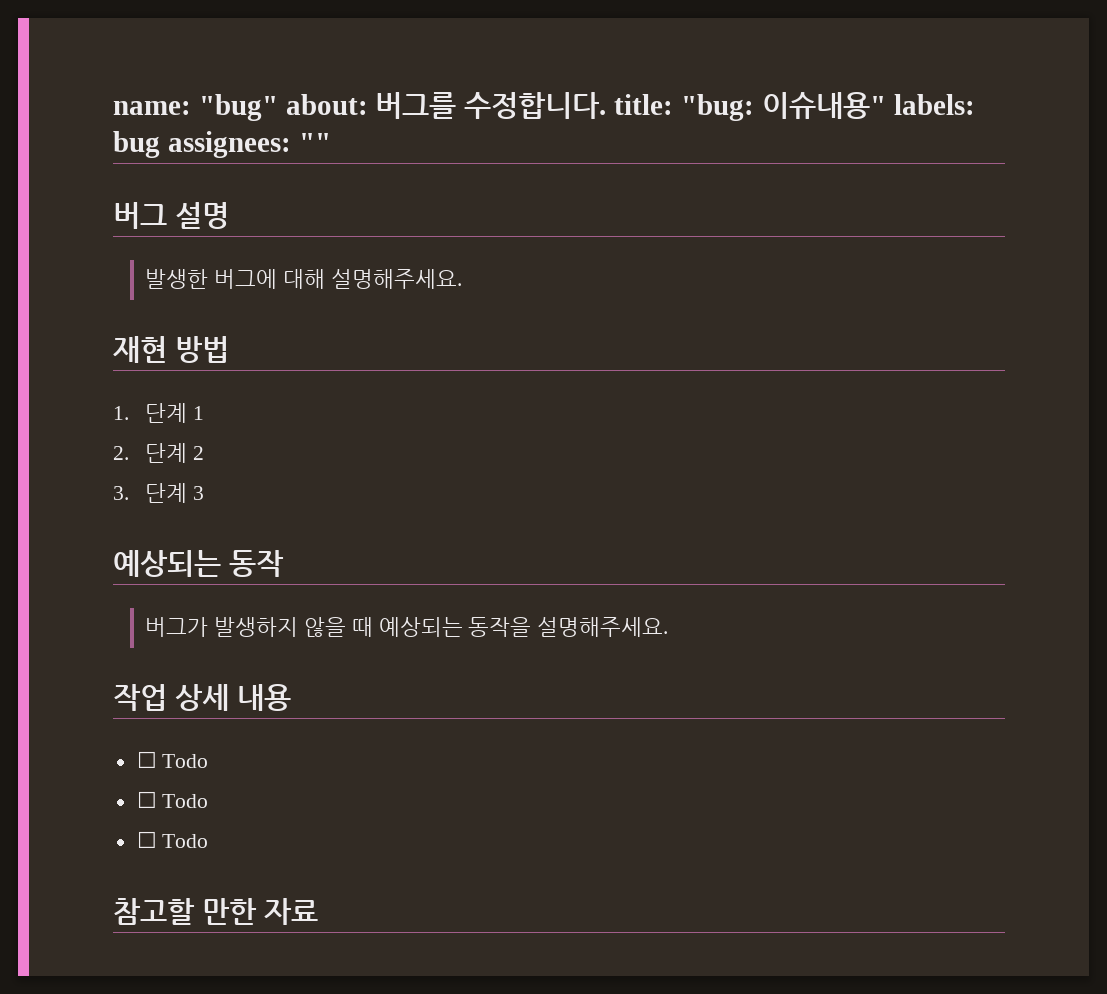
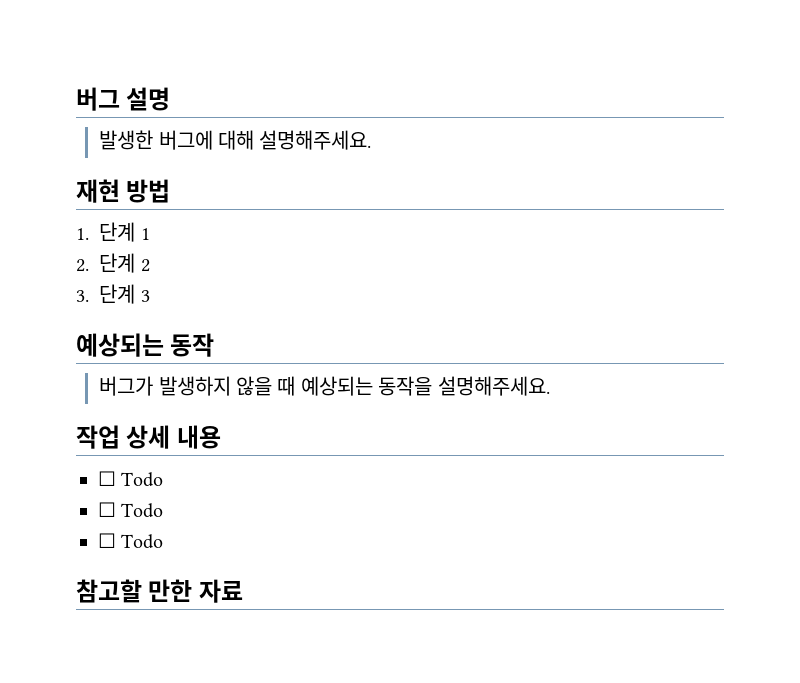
- name: "bug" about: 버그를 수정합니다. title: "bug: 이슈내용" labels: bug assignees: ""

